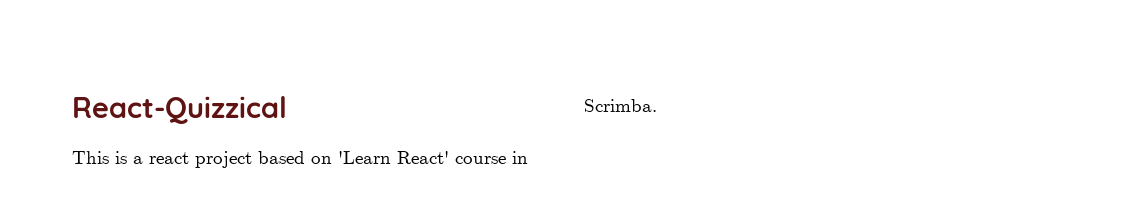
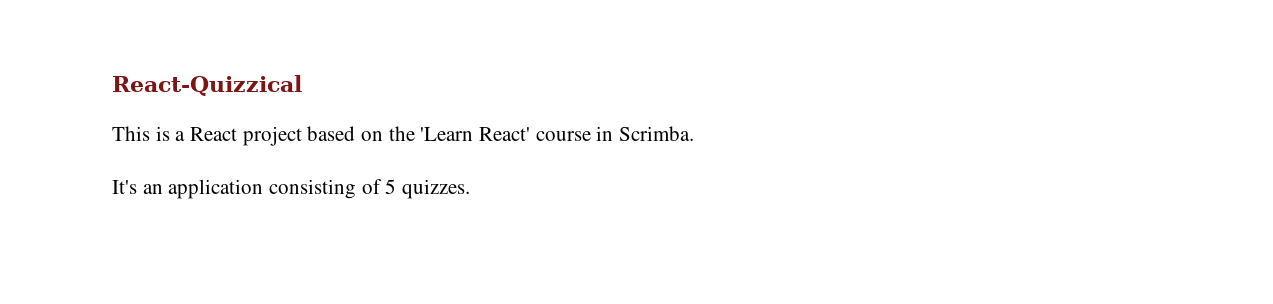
- This is a react project based on 'Learn React' course in Scrimba.
+ This is a React project based on the 'Learn React' course in Scrimba.
+ It's an application consisting of 5 quizzes.

